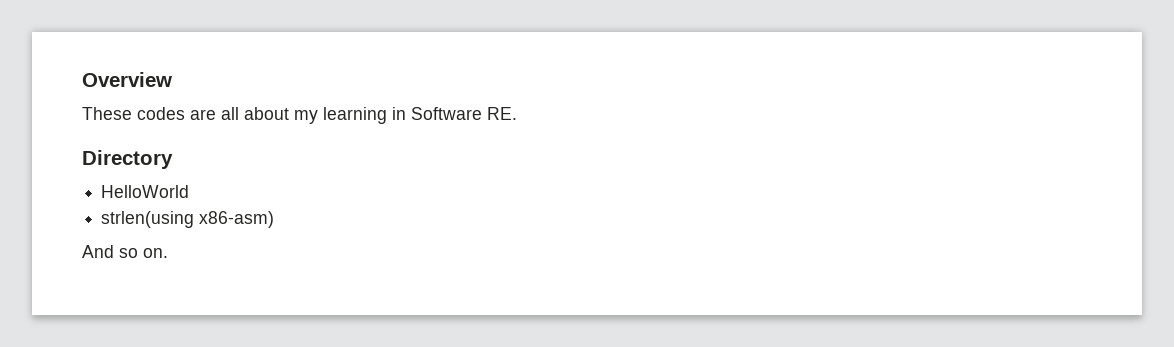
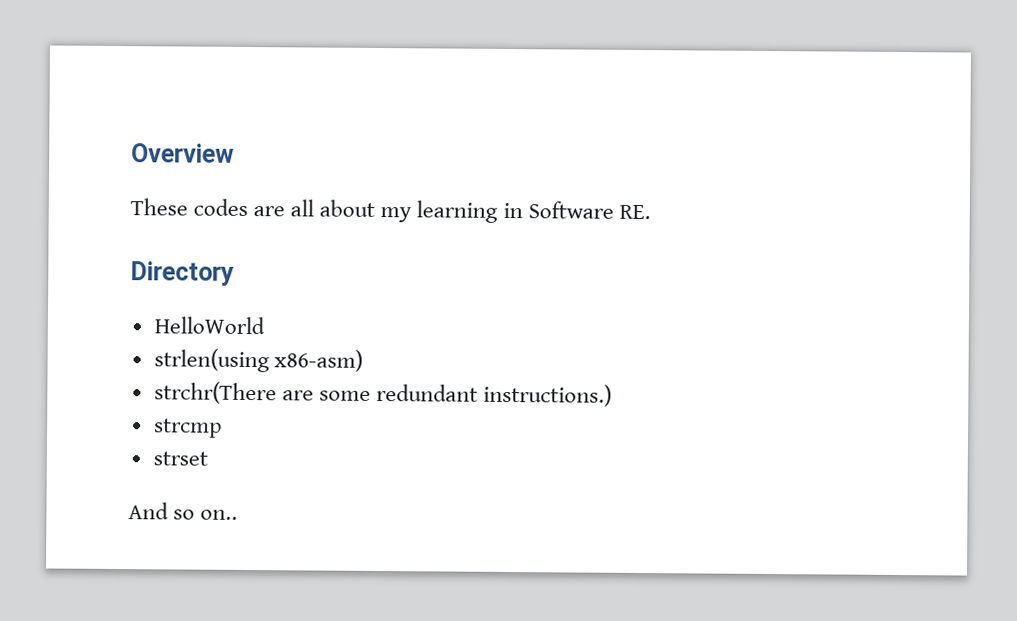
+ strchr(There are some redundant instructions.)
+ strcmp
+ strset
- And so on.
+ And so on..

